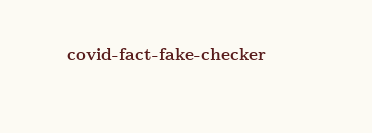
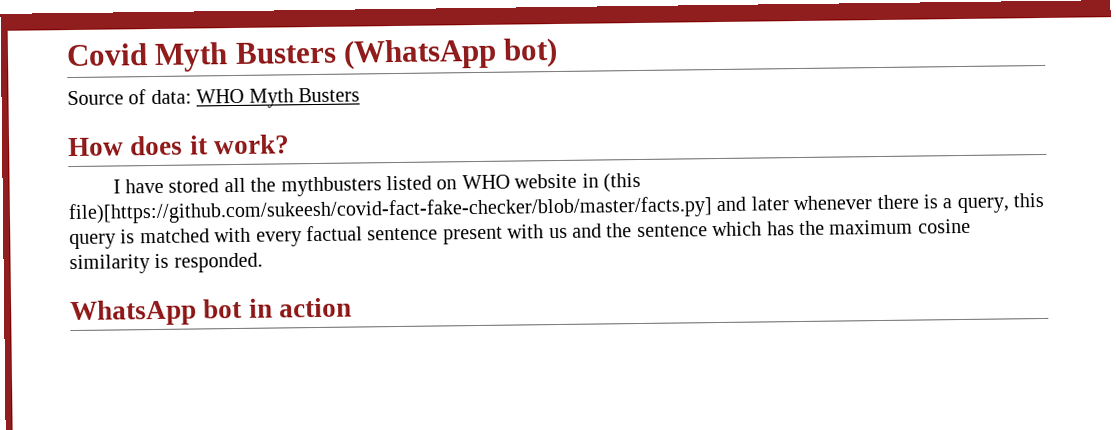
- covid-fact-fake-checker
+ Covid Myth Busters (WhatsApp bot)
+ Source of data: WHO Myth Busters
+ How does it work?
+ I have stored all the mythbusters listed on WHO website in (this file)[https://github.com/sukeesh/covid-fact-fake-checker/blob/master/facts.py] and later whenever there is a query, this query is matched with every factual sentence present with us and the sentence which has the maximum cosine similarity is responded.
+ WhatsApp bot in action

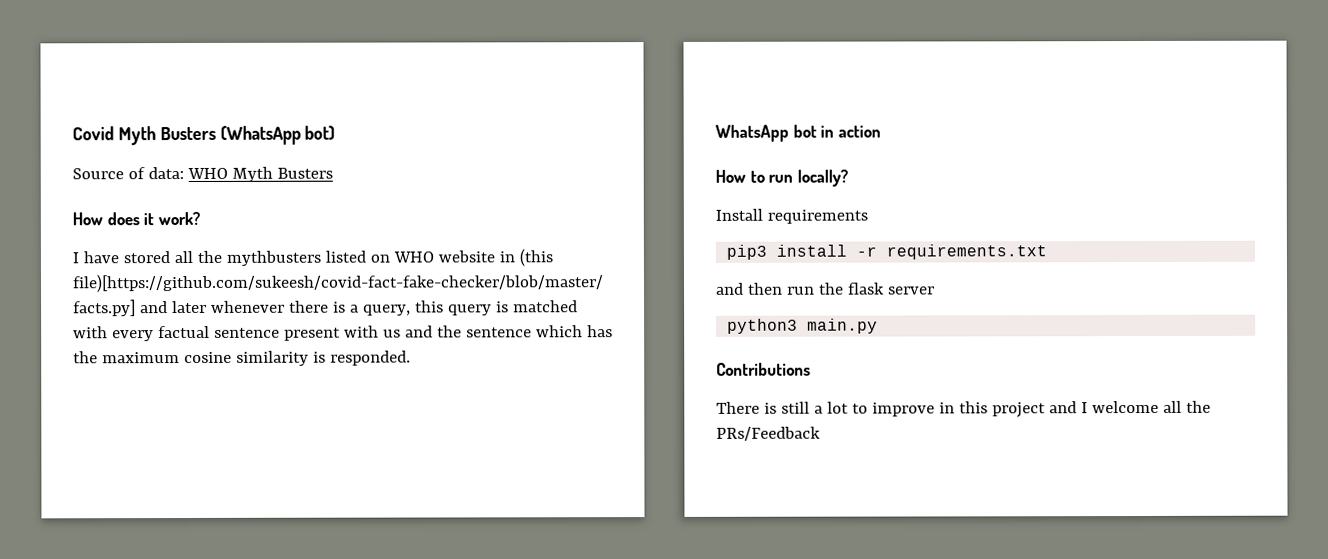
+ How to run locally?
+ Install requirements
+ pip3 install -r requirements.txt
+ and then run the flask server
+ python3 main.py
+ Contributions
+ There is still a lot to improve in this project and I welcome all the PRs/Feedback

